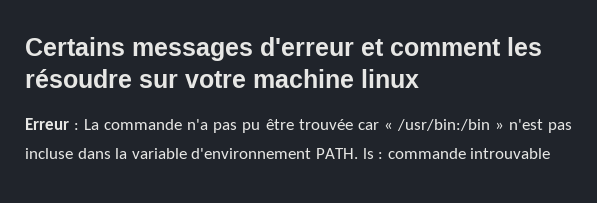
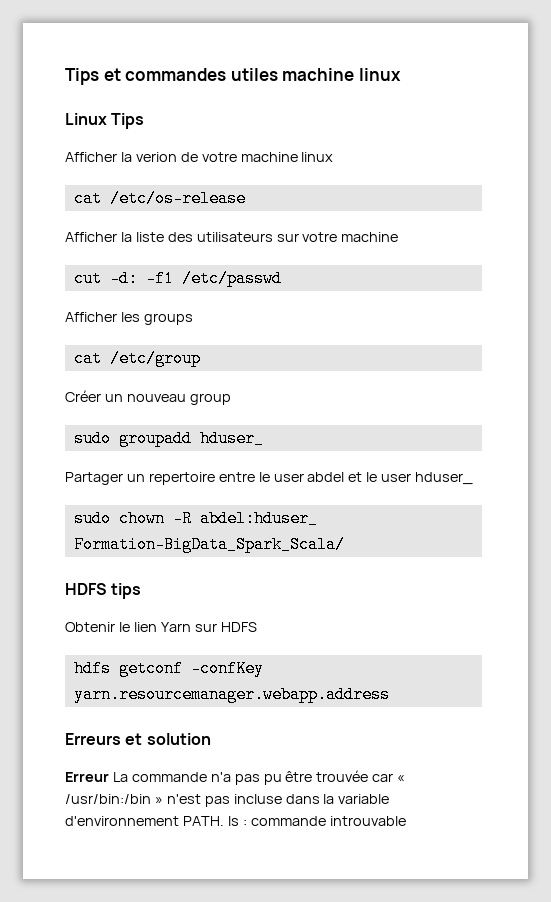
- Certains messages d'erreur et comment les résoudre sur votre machine linux
+ Tips et commandes utiles machine linux
+ Linux Tips
+ Afficher la verion de votre machine linux
+ cat /etc/os-release
+ Afficher la liste des utilisateurs sur votre machine
+ cut -d: -f1 /etc/passwd
+ Afficher les groups
+ cat /etc/group
+ Créer un nouveau group
+ sudo groupadd hduser_
+ Partager un repertoire entre le user abdel et le user hduser_
+ sudo chown -R abdel:hduser_ Formation-BigData_Spark_Scala/
+ HDFS tips
+ Obtenir le lien Yarn sur HDFS
+ hdfs getconf -confKey yarn.resourcemanager.webapp.address
+ Erreurs et solution
- Erreur : La commande n'a pas pu être trouvée car « /usr/bin:/bin » n'est pas incluse dans la variable d'environnement PATH. ls : commande introuvable
+ Erreur La commande n'a pas pu être trouvée car « /usr/bin:/bin » n'est pas incluse dans la variable d'environnement PATH. ls : commande introuvable

